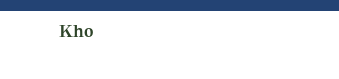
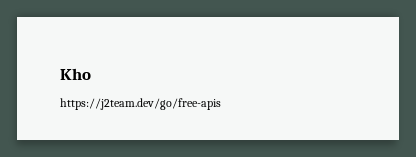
+ https://j2team.dev/go/free-apis

